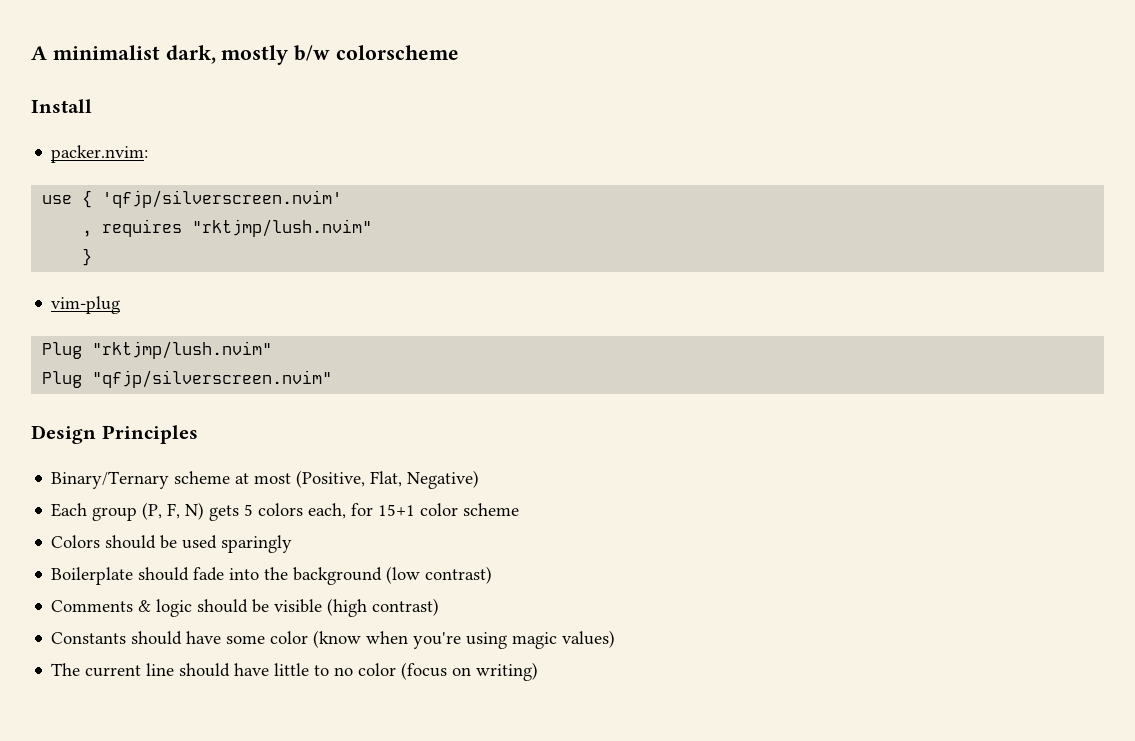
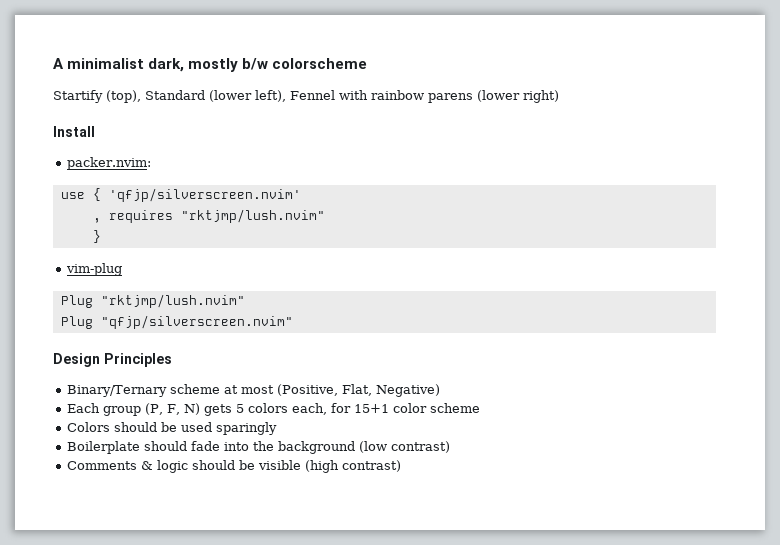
+ Startify (top), Standard (lower left), Fennel with rainbow parens (lower right)
- Constants should have some color (know when you're using magic values)
- The current line should have little to no color (focus on writing)

